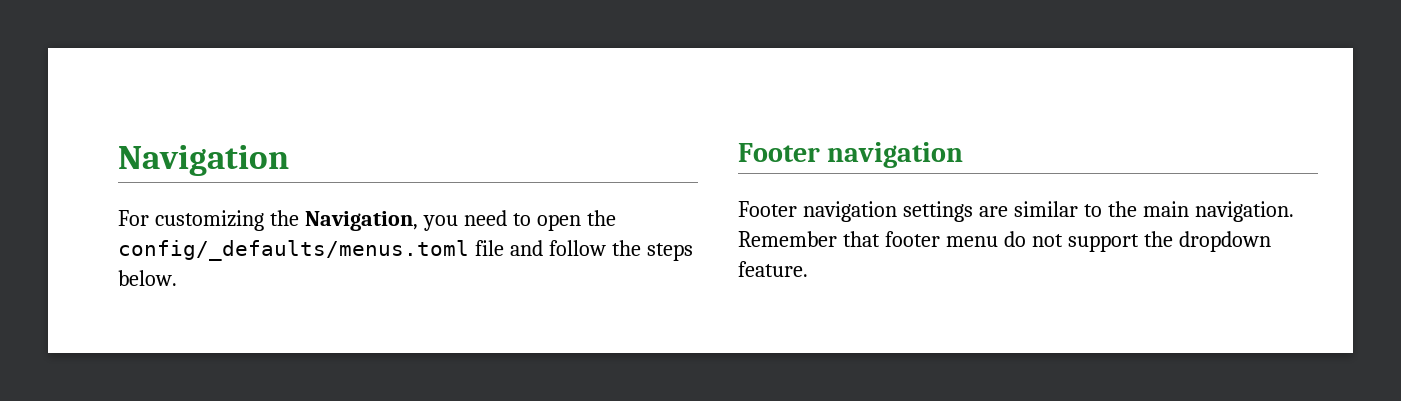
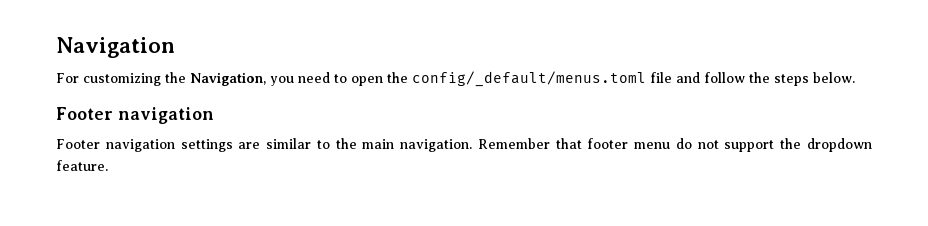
- For customizing the Navigation, you need to open the config/_defaults/menus.toml file and follow the steps below.
+ For customizing the Navigation, you need to open the config/_default/menus.toml file and follow the steps below.

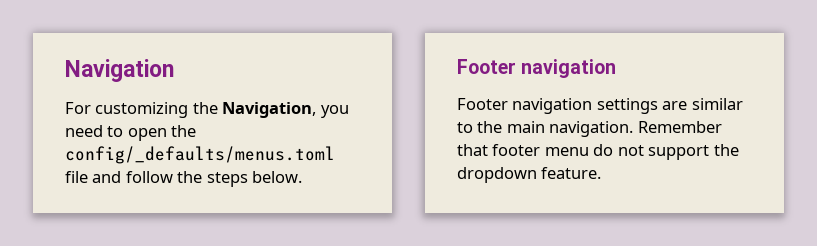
- For customizing the Navigation, you need to open the config/_default/menus.toml file and follow the steps below.
+ For customizing the Navigation, you need to open the config/_defaults/menus.toml file and follow the steps below.

